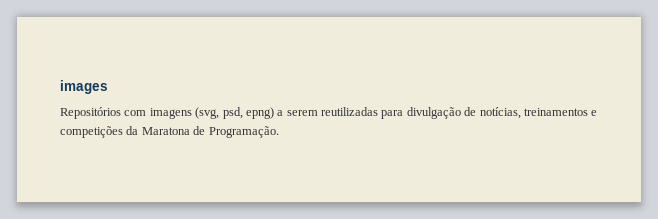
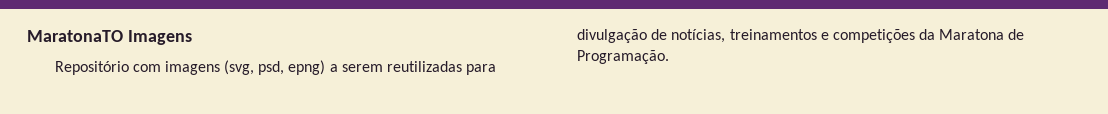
- images
- Repositórios com imagens (svg, psd, epng) a serem reutilizadas para divulgação de notícias, treinamentos e competições da Maratona de Programação.
+ MaratonaTO Imagens
+ Repositório com imagens (svg, psd, epng) a serem reutilizadas para divulgação de notícias, treinamentos e competições da Maratona de Programação.

